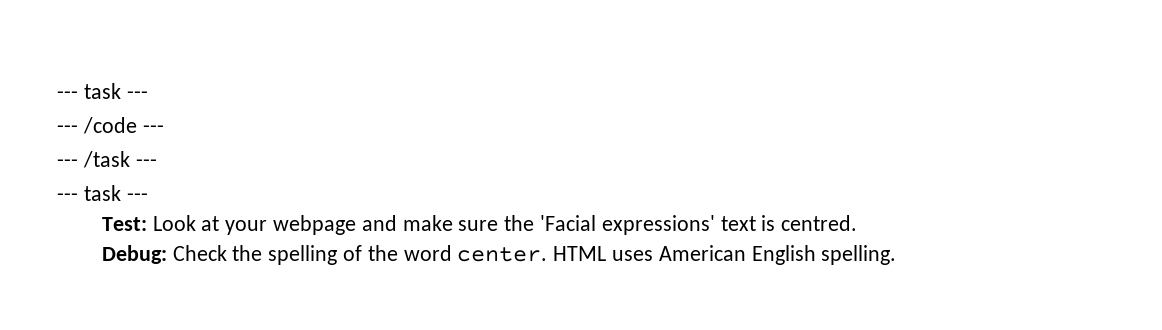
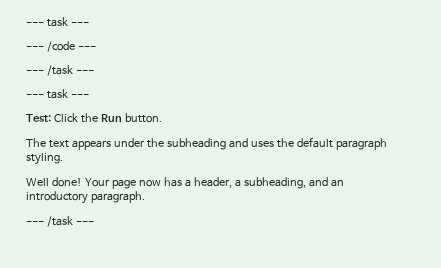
- Test: Look at your webpage and make sure the 'Facial expressions' text is centred.
- Debug: Check the spelling of the word center. HTML uses American English spelling.
+ Test: Click the Run button.
+ The text appears under the subheading and uses the default paragraph styling.
+ Well done! Your page now has a header, a subheading, and an introductory paragraph.
+ --- /task ---

